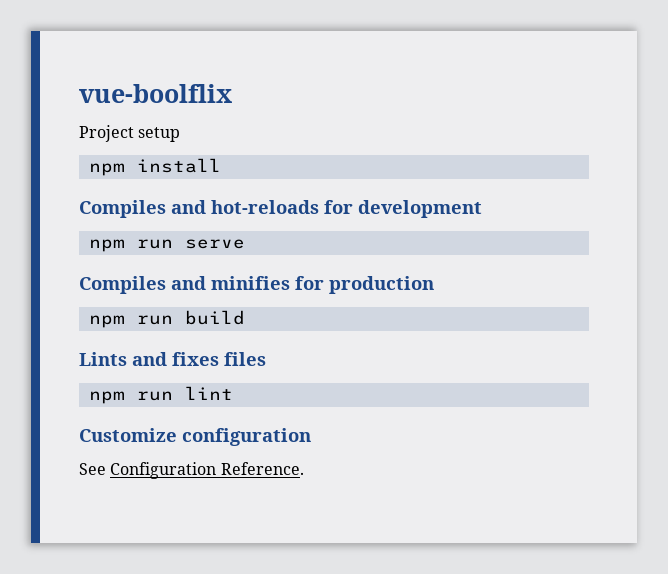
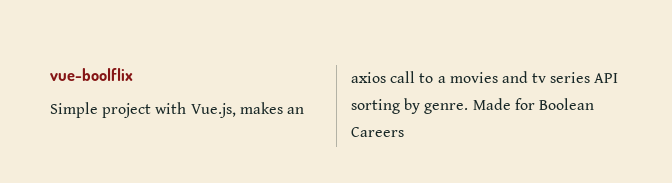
- Project setup
- npm install
- Compiles and hot-reloads for development
- npm run serve
- Compiles and minifies for production
- npm run build
- Lints and fixes files
- npm run lint
- Customize configuration
- See Configuration Reference.
+ Simple project with Vue.js, makes an axios call to a movies and tv series API sorting by genre. Made for Boolean Careers

